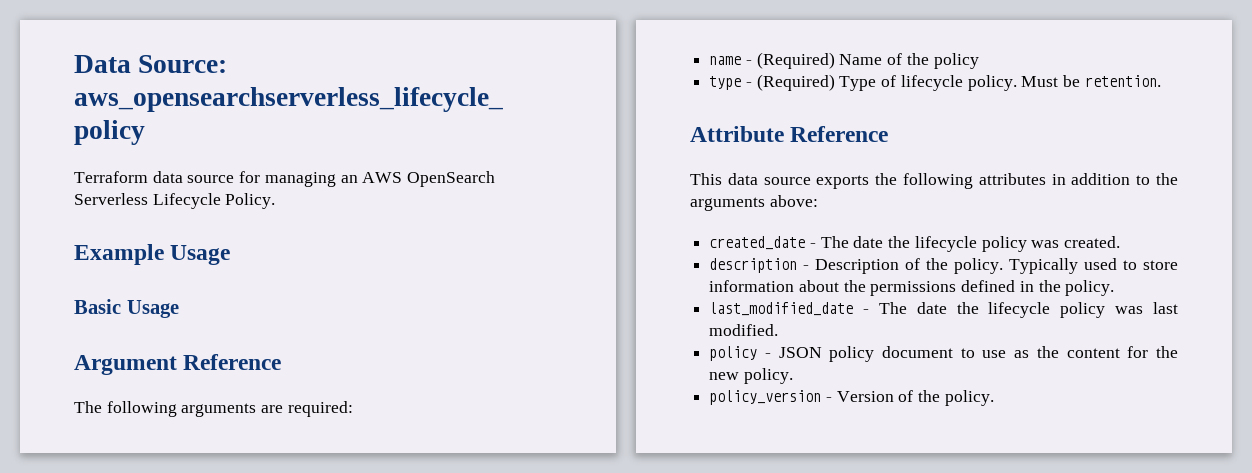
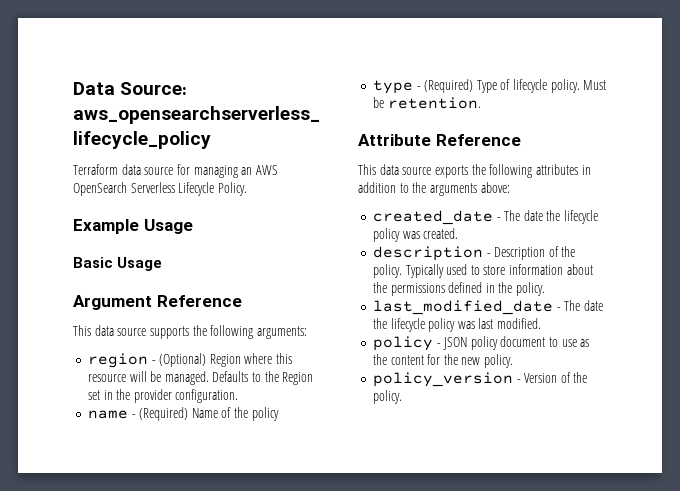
- The following arguments are required:
+ This data source supports the following arguments:
+ region - (Optional) Region where this resource will be managed. Defaults to the Region set in the provider configuration.

